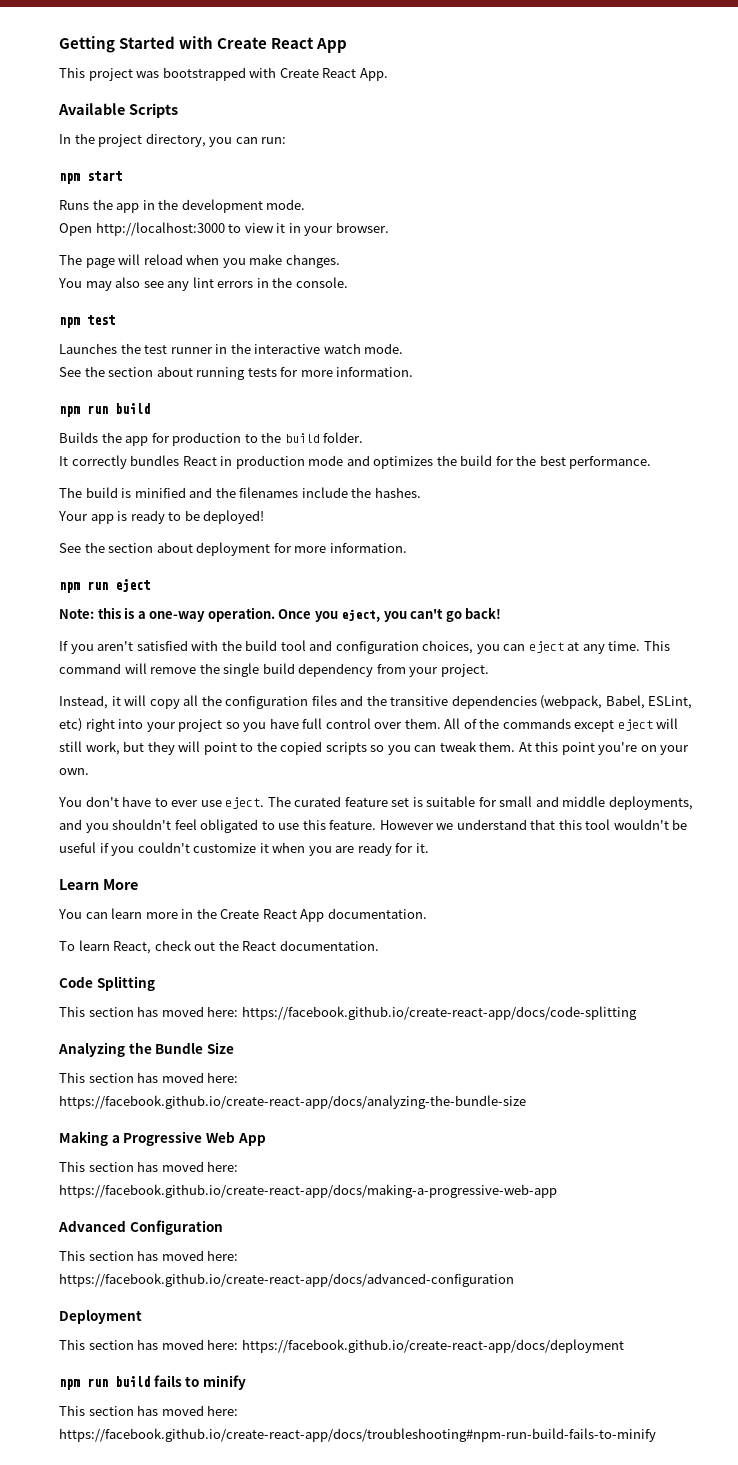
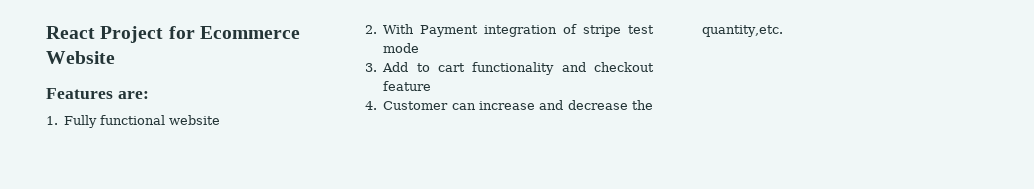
- Getting Started with Create React App
- This project was bootstrapped with Create React App.
- Available Scripts
- In the project directory, you can run:
- npm start
- Runs the app in the development mode.
- Open http://localhost:3000 to view it in your browser.
- The page will reload when you make changes.
- You may also see any lint errors in the console.
- npm test
- Launches the test runner in the interactive watch mode.
- See the section about running tests for more information.
- npm run build
- Builds the app for production to the build folder.
- It correctly bundles React in production mode and optimizes the build for the best performance.
- The build is minified and the filenames include the hashes.
- Your app is ready to be deployed!
- See the section about deployment for more information.
- npm run eject
- Note: this is a one-way operation. Once you eject, you can't go back!
- If you aren't satisfied with the build tool and configuration choices, you can eject at any time. This command will remove the single build dependency from your project.
- Instead, it will copy all the configuration files and the transitive dependencies (webpack, Babel, ESLint, etc) right into your project so you have full control over them. All of the commands except eject will still work, but they will point to the copied scripts so you can tweak them. At this point you're on your own.
- You don't have to ever use eject. The curated feature set is suitable for small and middle deployments, and you shouldn't feel obligated to use this feature. However we understand that this tool wouldn't be useful if you couldn't customize it when you are ready for it.
- Learn More
- You can learn more in the Create React App documentation.
- To learn React, check out the React documentation.
- Code Splitting
- This section has moved here: https://facebook.github.io/create-react-app/docs/code-splitting
- Analyzing the Bundle Size
- This section has moved here: https://facebook.github.io/create-react-app/docs/analyzing-the-bundle-size
- Making a Progressive Web App
- This section has moved here: https://facebook.github.io/create-react-app/docs/making-a-progressive-web-app
- Advanced Configuration
- This section has moved here: https://facebook.github.io/create-react-app/docs/advanced-configuration
- Deployment
- This section has moved here: https://facebook.github.io/create-react-app/docs/deployment
- npm run build fails to minify
- This section has moved here: https://facebook.github.io/create-react-app/docs/troubleshooting#npm-run-build-fails-to-minify
+ React Project for Ecommerce Website
+ Features are:
+ 1. Fully functional website
+ 2. With Payment integration of stripe test mode
+ 3. Add to cart functionality and checkout feature
+ 4. Customer can increase and decrease the quantity,etc.

